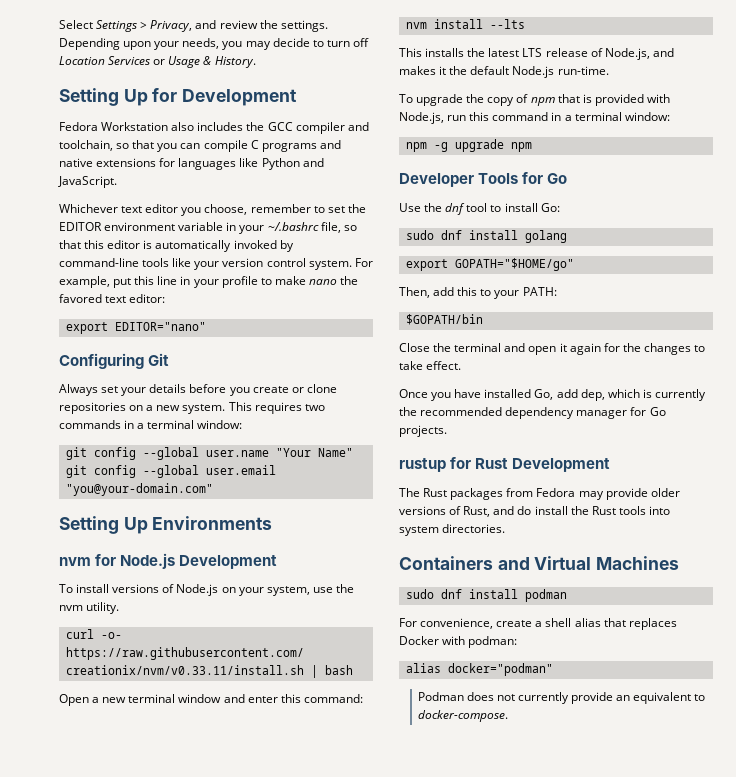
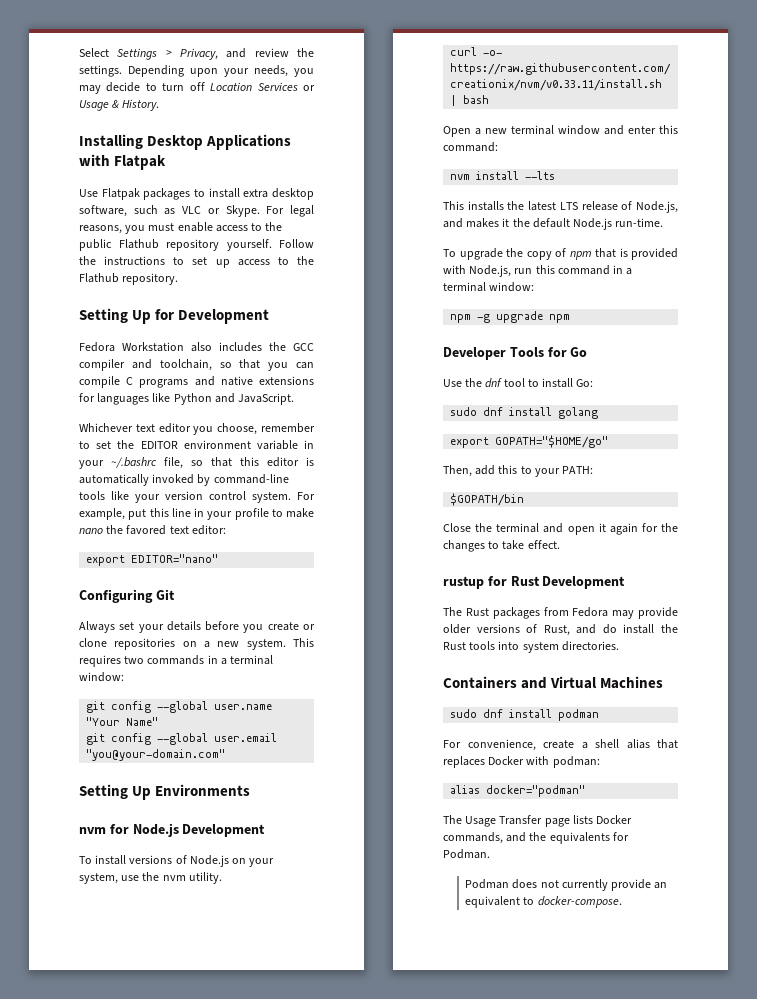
+ Installing Desktop Applications with Flatpak
+ Use Flatpak packages to install extra desktop software, such as VLC or Skype. For legal reasons, you must enable access to the public Flathub repository yourself. Follow the instructions to set up access to the Flathub repository.
- Once you have installed Go, add dep, which is currently the recommended dependency manager for Go projects.
+ The Usage Transfer page lists Docker commands, and the equivalents for Podman.

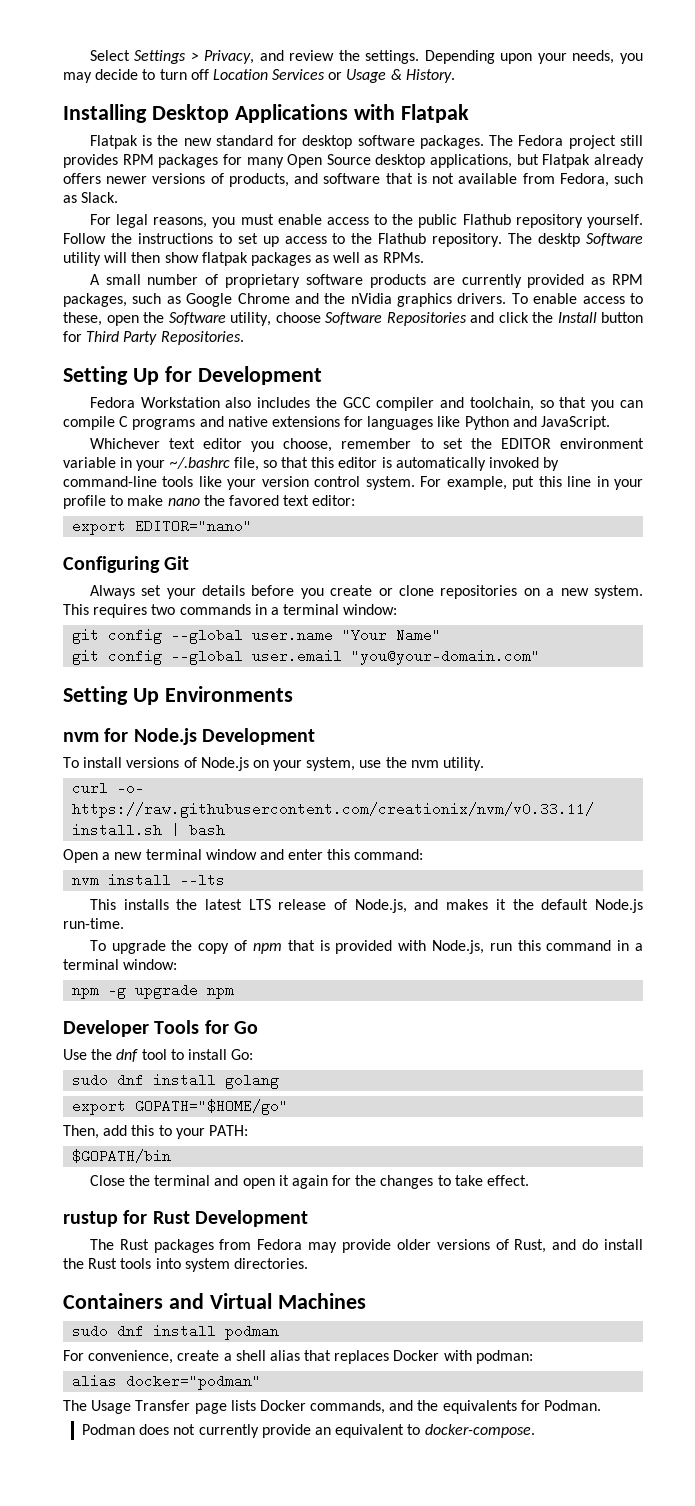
- Use Flatpak packages to install extra desktop software, such as VLC or Skype. For legal reasons, you must enable access to the public Flathub repository yourself.
+ Flatpak is the new standard for desktop software packages. The Fedora project still provides RPM packages for many Open Source desktop applications, but Flatpak already offers newer versions of products, and software that is not available from Fedora, such as Slack.
+ For legal reasons, you must enable access to the public Flathub repository yourself.
+ The desktp Software utility will then show flatpak packages as well as RPMs.
+ A small number of proprietary software products are currently provided as RPM packages, such as Google Chrome and the nVidia graphics drivers. To enable access to these, open the Software utility, choose Software Repositories and click the Install button for Third Party Repositories.

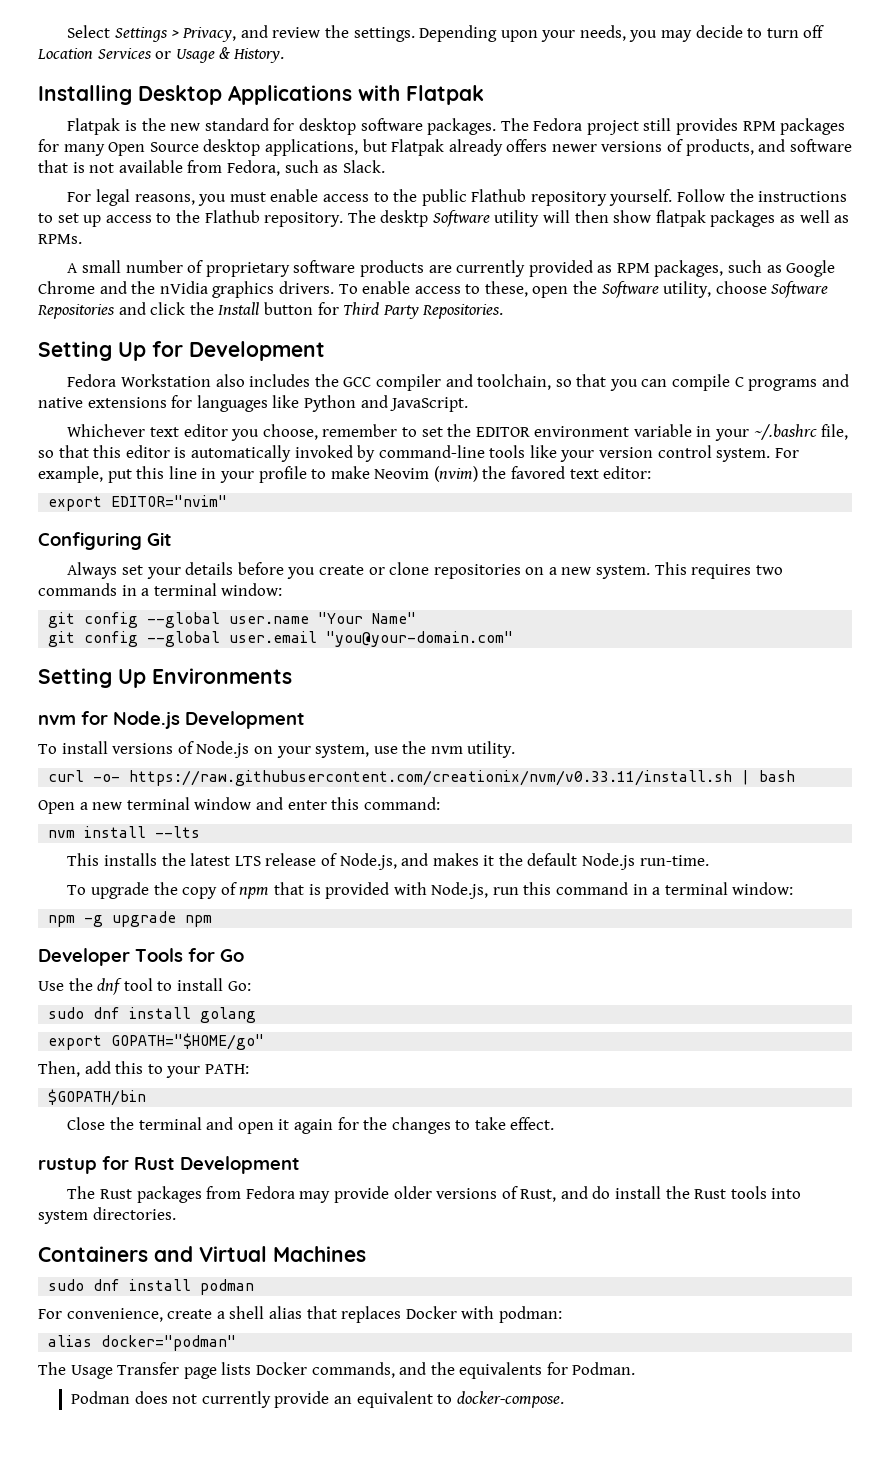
- For example, put this line in your profile to make nano the favored text editor:
+ For example, put this line in your profile to make Neovim (nvim) the favored text editor:
- export EDITOR="nano"
+ export EDITOR="nvim"

